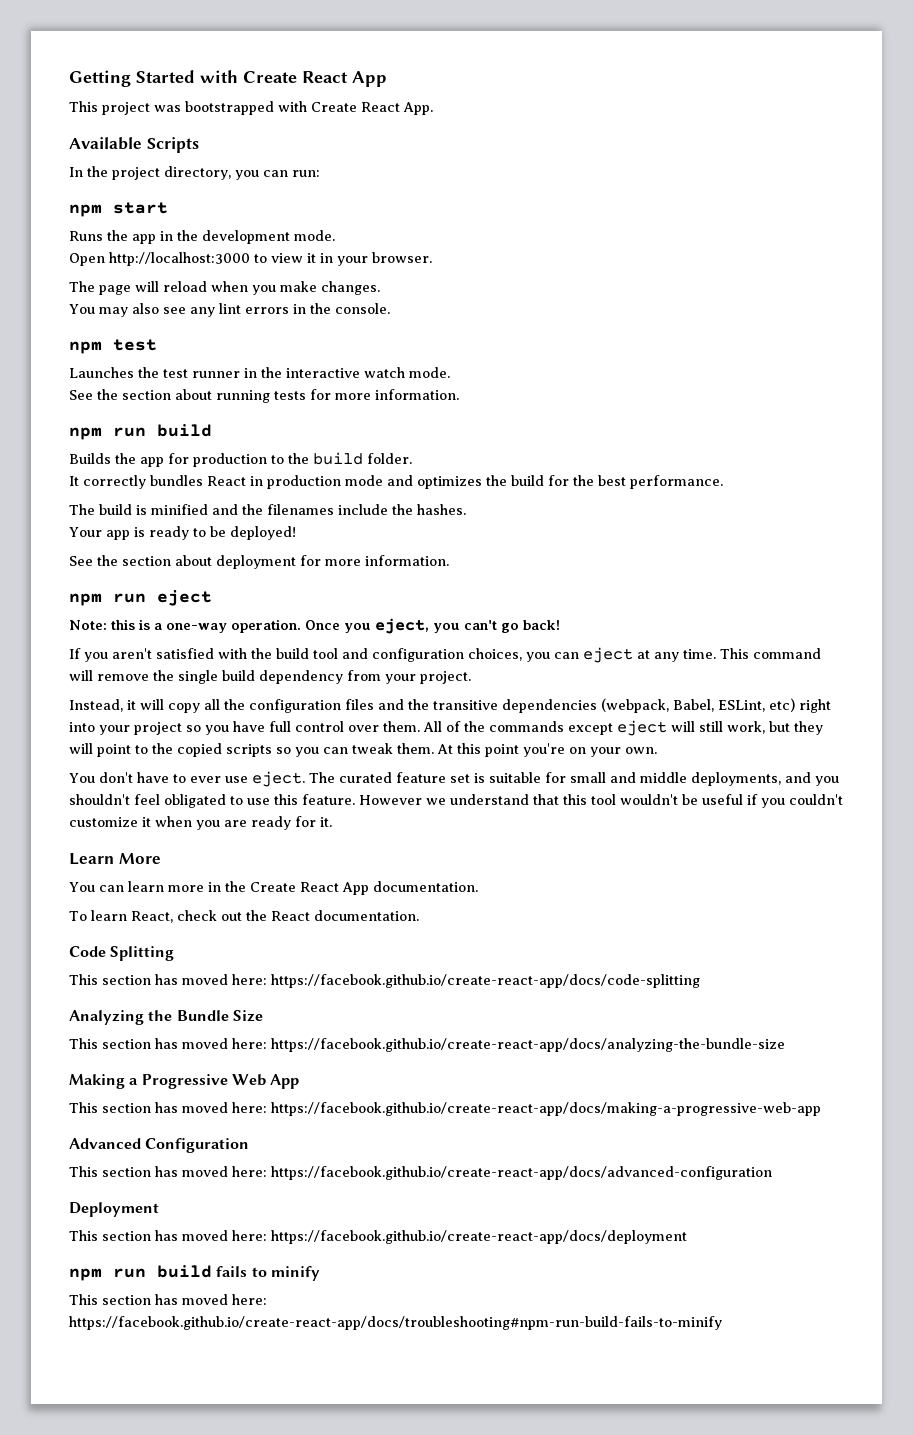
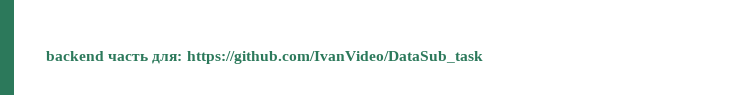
- Getting Started with Create React App
- This project was bootstrapped with Create React App.
- Available Scripts
- In the project directory, you can run:
- npm start
- Runs the app in the development mode.
- Open http://localhost:3000 to view it in your browser.
- The page will reload when you make changes.
- You may also see any lint errors in the console.
- npm test
- Launches the test runner in the interactive watch mode.
- See the section about running tests for more information.
- npm run build
- Builds the app for production to the build folder.
- It correctly bundles React in production mode and optimizes the build for the best performance.
- The build is minified and the filenames include the hashes.
- Your app is ready to be deployed!
- See the section about deployment for more information.
- npm run eject
- Note: this is a one-way operation. Once you eject, you can't go back!
- If you aren't satisfied with the build tool and configuration choices, you can eject at any time. This command will remove the single build dependency from your project.
- Instead, it will copy all the configuration files and the transitive dependencies (webpack, Babel, ESLint, etc) right into your project so you have full control over them. All of the commands except eject will still work, but they will point to the copied scripts so you can tweak them. At this point you're on your own.
- You don't have to ever use eject. The curated feature set is suitable for small and middle deployments, and you shouldn't feel obligated to use this feature. However we understand that this tool wouldn't be useful if you couldn't customize it when you are ready for it.
- Learn More
- You can learn more in the Create React App documentation.
- To learn React, check out the React documentation.
- Code Splitting
- This section has moved here: https://facebook.github.io/create-react-app/docs/code-splitting
- Analyzing the Bundle Size
- This section has moved here: https://facebook.github.io/create-react-app/docs/analyzing-the-bundle-size
- Making a Progressive Web App
- This section has moved here: https://facebook.github.io/create-react-app/docs/making-a-progressive-web-app
- Advanced Configuration
- This section has moved here: https://facebook.github.io/create-react-app/docs/advanced-configuration
- Deployment
- This section has moved here: https://facebook.github.io/create-react-app/docs/deployment
- npm run build fails to minify
- This section has moved here: https://facebook.github.io/create-react-app/docs/troubleshooting#npm-run-build-fails-to-minify
+ backend часть для: https://github.com/IvanVideo/DataSub_task

